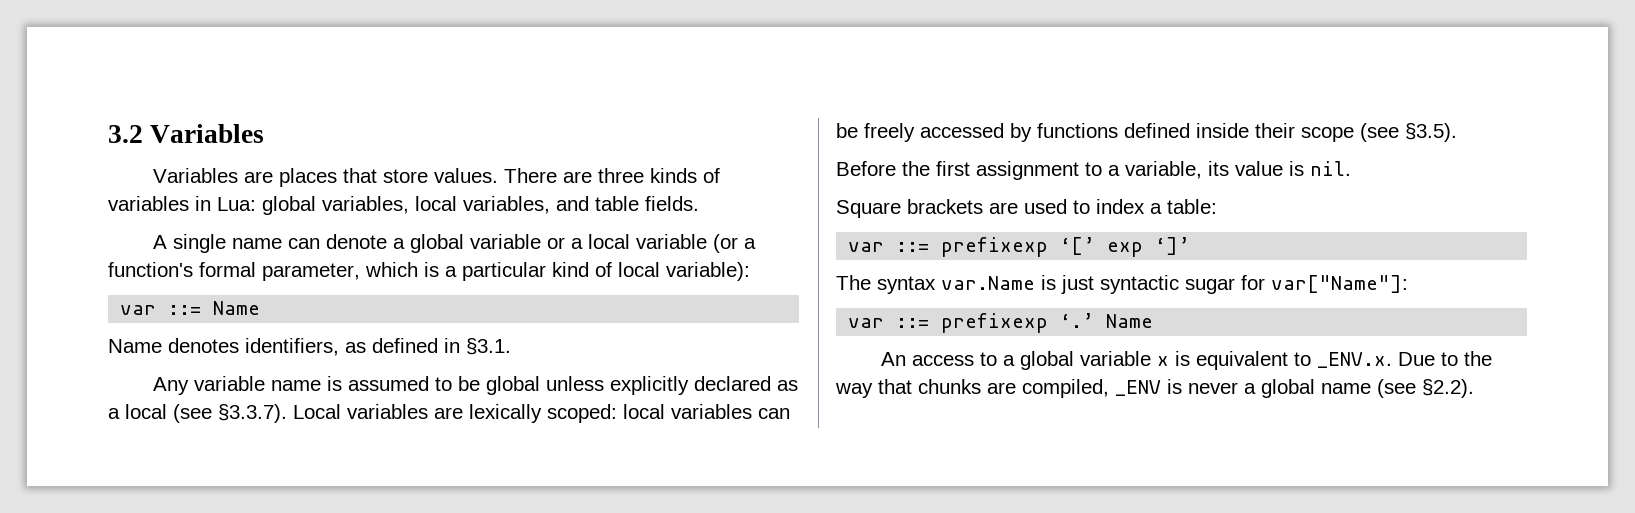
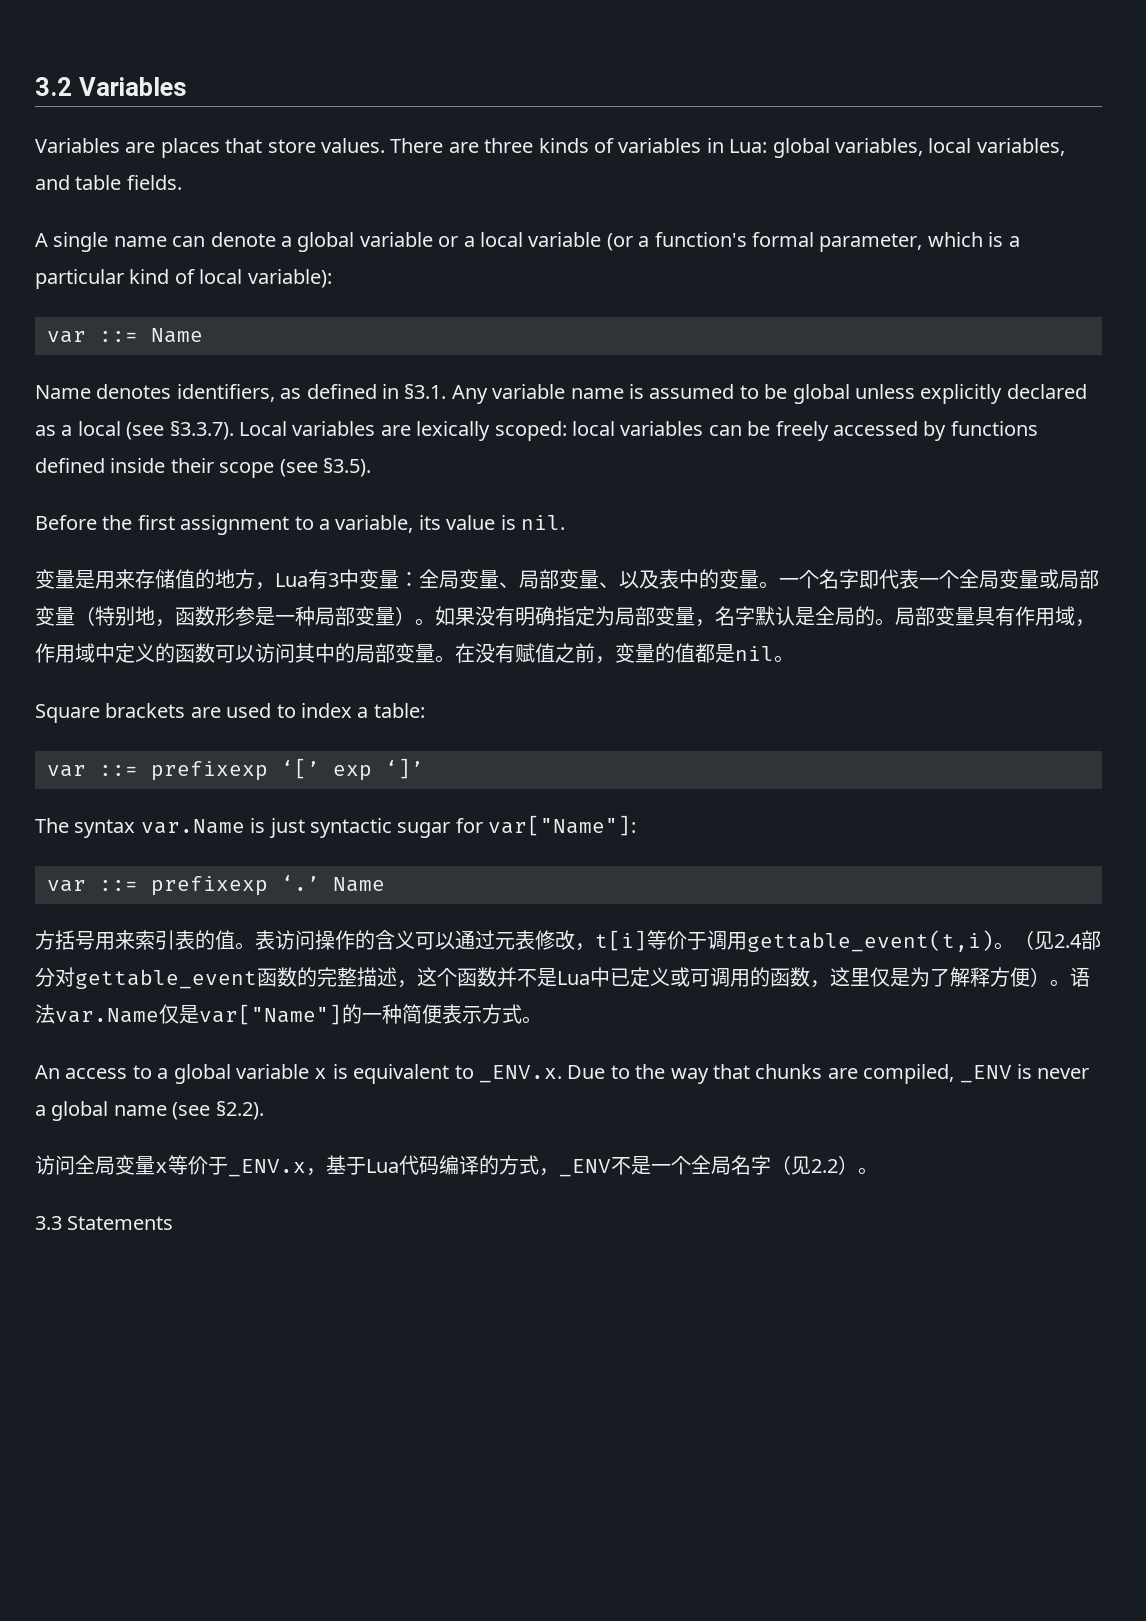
- Name denotes identifiers, as defined in §3.1.
- Any variable name is assumed to be global unless explicitly declared as a local (see §3.3.7). Local variables are lexically scoped: local variables can be freely accessed by functions defined inside their scope (see §3.5).
+ Name denotes identifiers, as defined in §3.1. Any variable name is assumed to be global unless explicitly declared as a local (see §3.3.7). Local variables are lexically scoped: local variables can be freely accessed by functions defined inside their scope (see §3.5).
+ 变量是用来存储值的地方，Lua有3中变量：全局变量、局部变量、以及表中的变量。一个名字即代表一个全局变量或局部变量（特别地，函数形参是一种局部变量）。如果没有明确指定为局部变量，名字默认是全局的。局部变量具有作用域，作用域中定义的函数可以访问其中的局部变量。在没有赋值之前，变量的值都是nil。
+ 方括号用来索引表的值。表访问操作的含义可以通过元表修改，t[i]等价于调用gettable_event(t,i)。（见2.4部分对gettable_event函数的完整描述，这个函数并不是Lua中已定义或可调用的函数，这里仅是为了解释方便）。语法var.Name仅是var["Name"]的一种简便表示方式。
+ 访问全局变量x等价于_ENV.x，基于Lua代码编译的方式，_ENV不是一个全局名字（见2.2）。
+ 3.3 Statements

